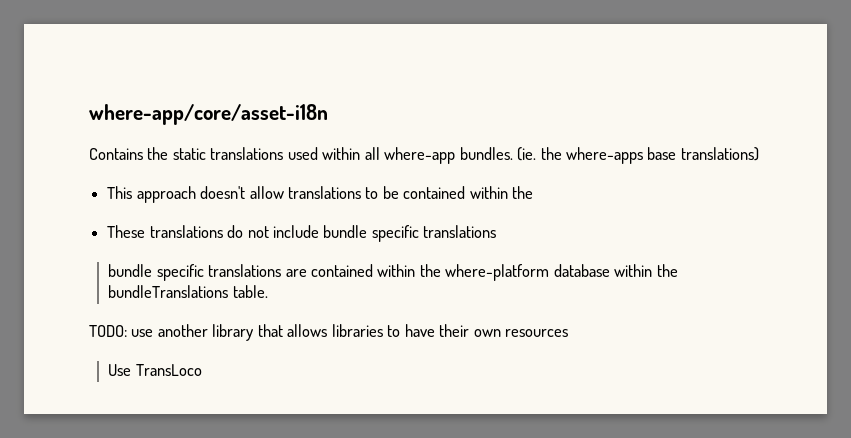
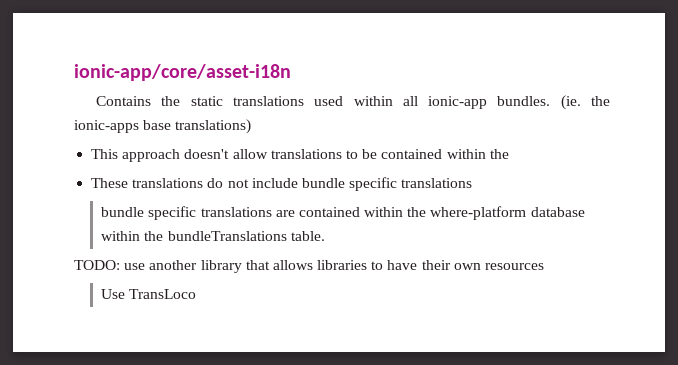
- where-app/core/asset-i18n
+ ionic-app/core/asset-i18n
- Contains the static translations used within all where-app bundles.
+ Contains the static translations used within all ionic-app bundles.
- (ie. the where-apps base translations)
+ (ie. the ionic-apps base translations)

